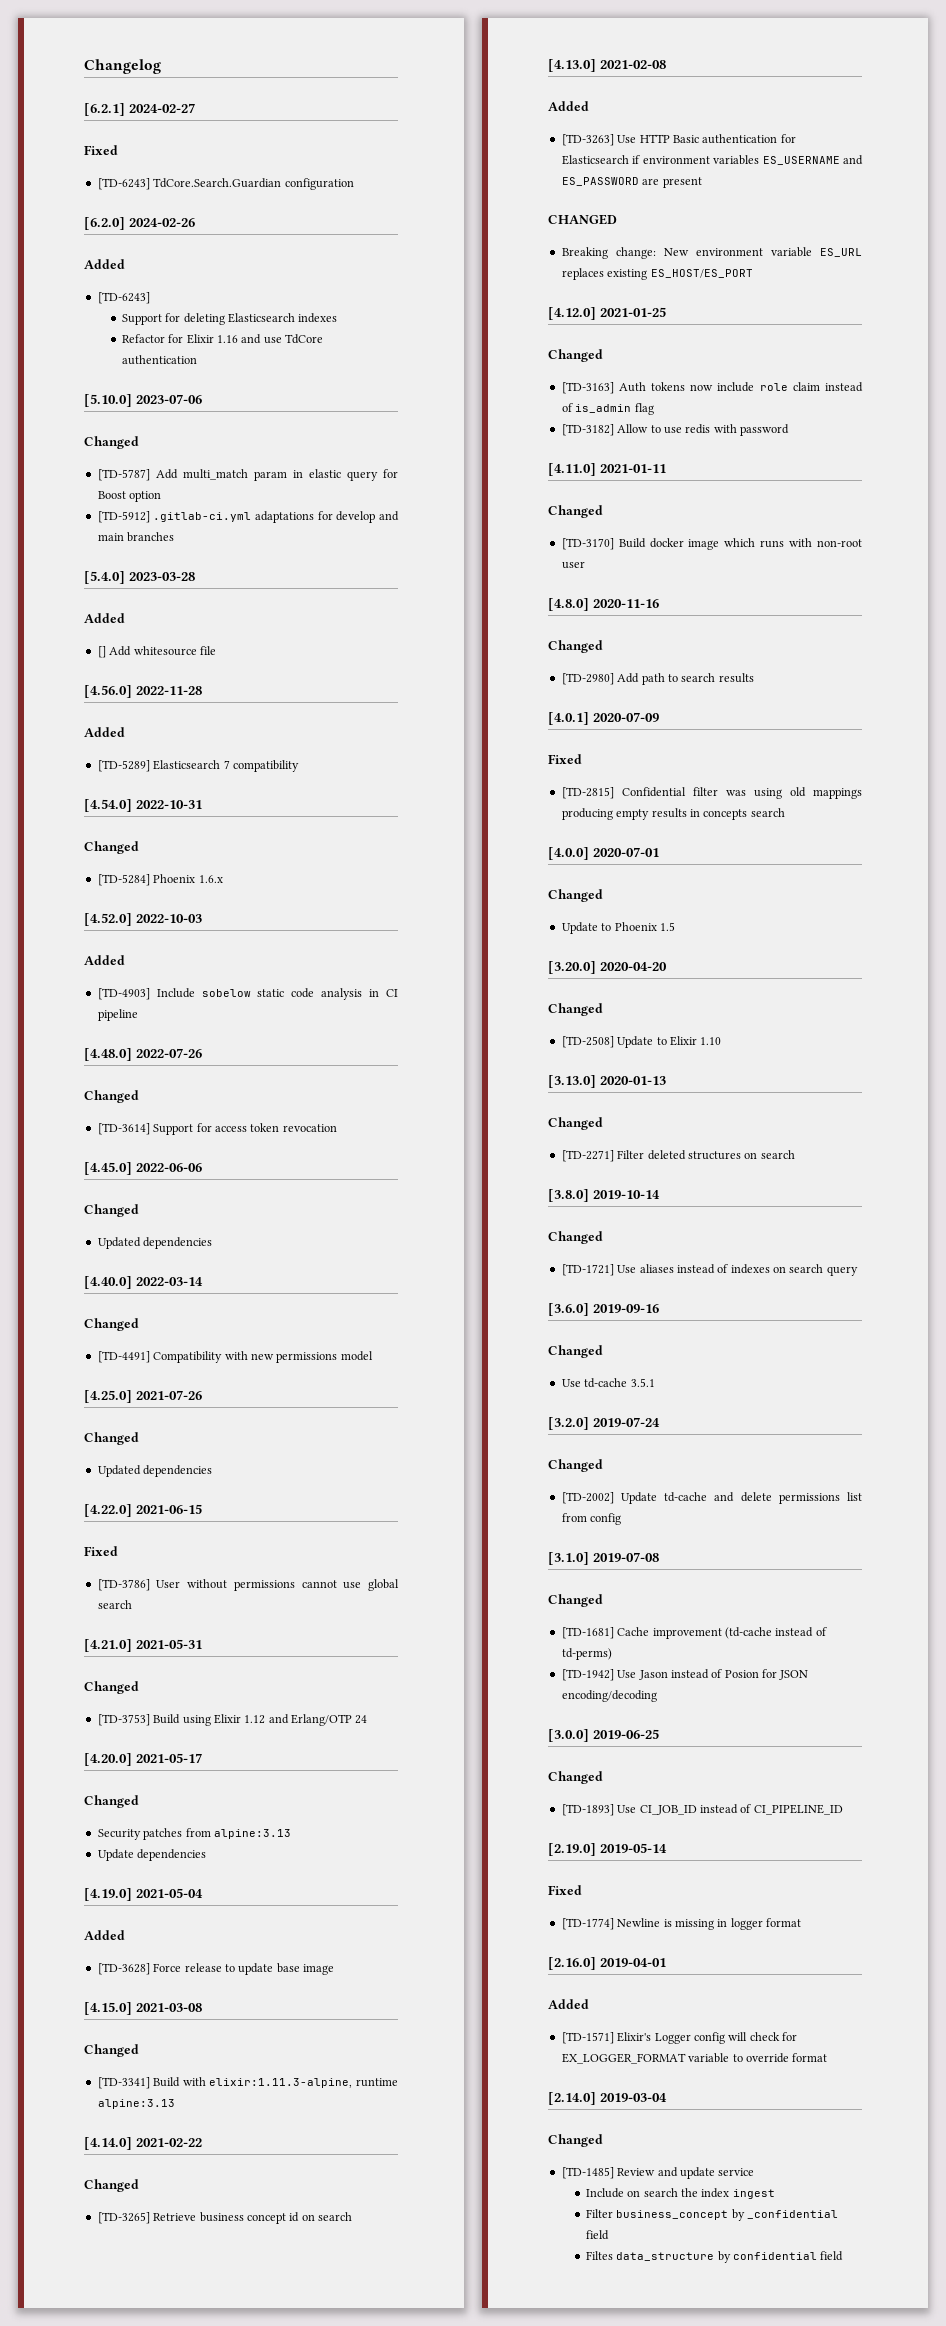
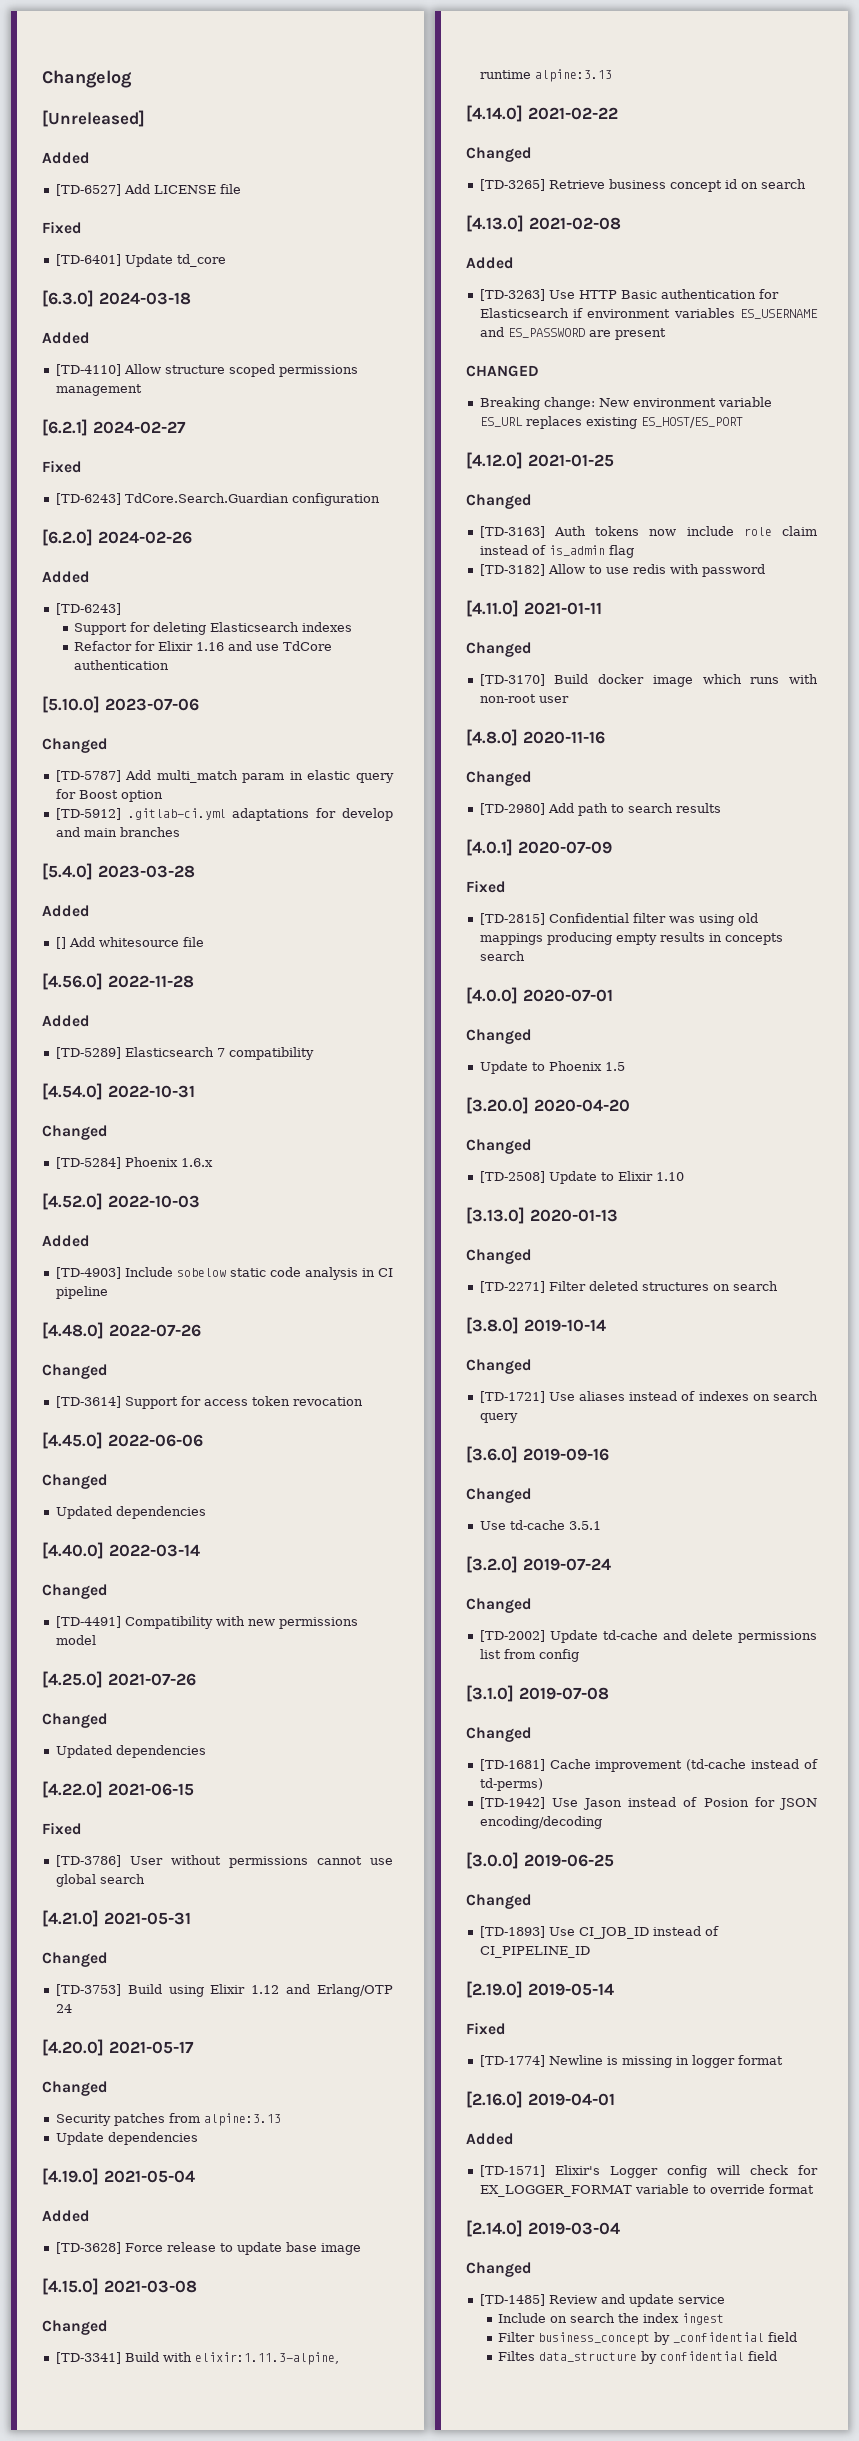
+ [Unreleased]
+ Added
+ [TD-6527] Add LICENSE file
+ Fixed
+ [TD-6401] Update td_core
+ [6.3.0] 2024-03-18
+ Added
+ [TD-4110] Allow structure scoped permissions management

